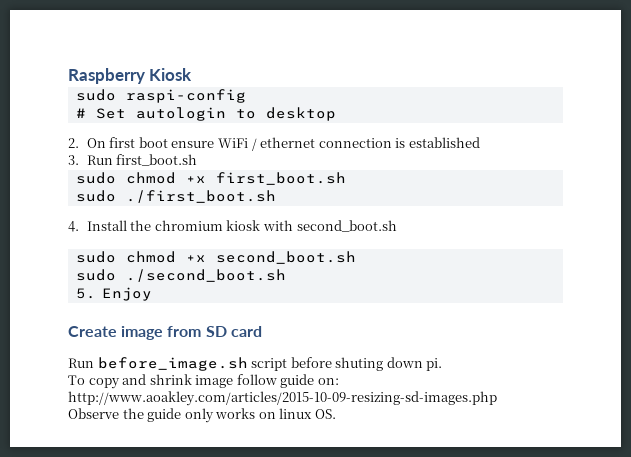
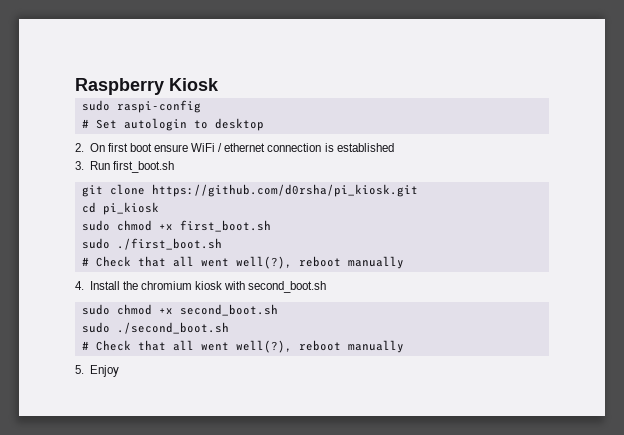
+ git clone https://github.com/d0rsha/pi_kiosk.git
+ cd pi_kiosk
  sudo ./first_boot.sh
+ # Check that all went well(?), reboot manually
  sudo ./second_boot.sh
+ # Check that all went well(?), reboot manually
  5. Enjoy
- Create image from SD card
- Run before_image.sh script before shuting down pi.
- To copy and shrink image follow guide on: http://www.aoakley.com/articles/2015-10-09-resizing-sd-images.php
- Observe the guide only works on linux OS.

